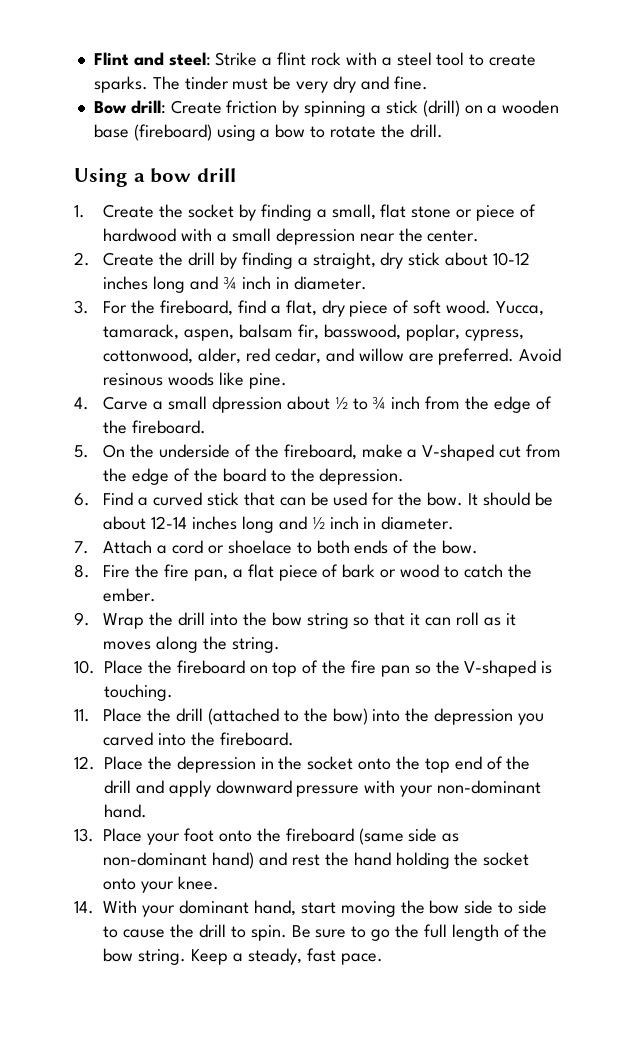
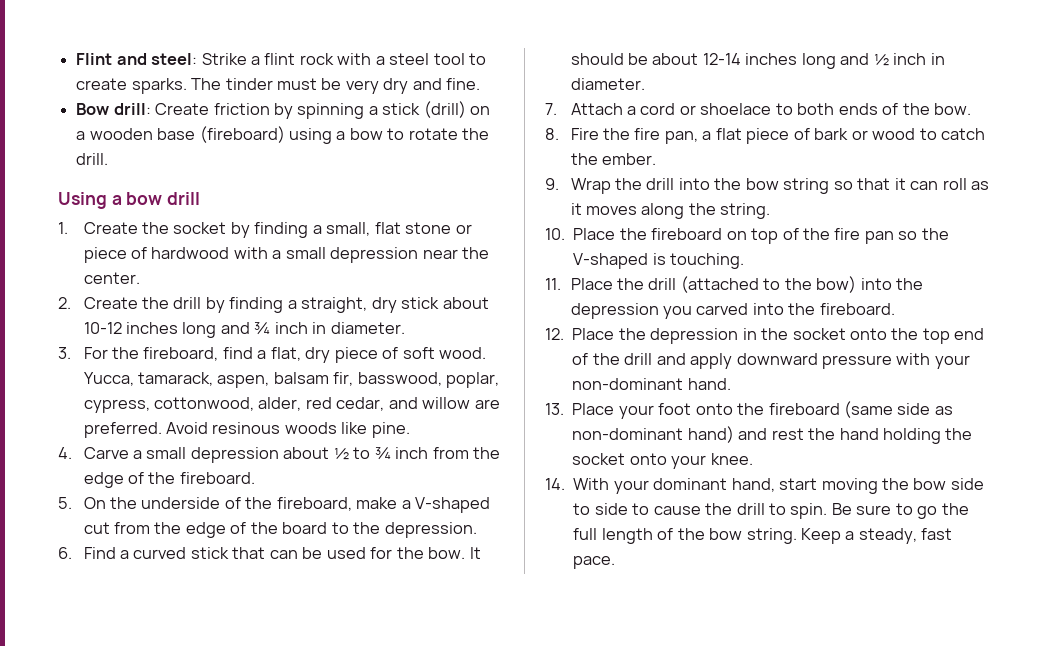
- 4. Carve a small dpression about ½ to ¾ inch from the edge of the fireboard.
+ 4. Carve a small depression about ½ to ¾ inch from the edge of the fireboard.

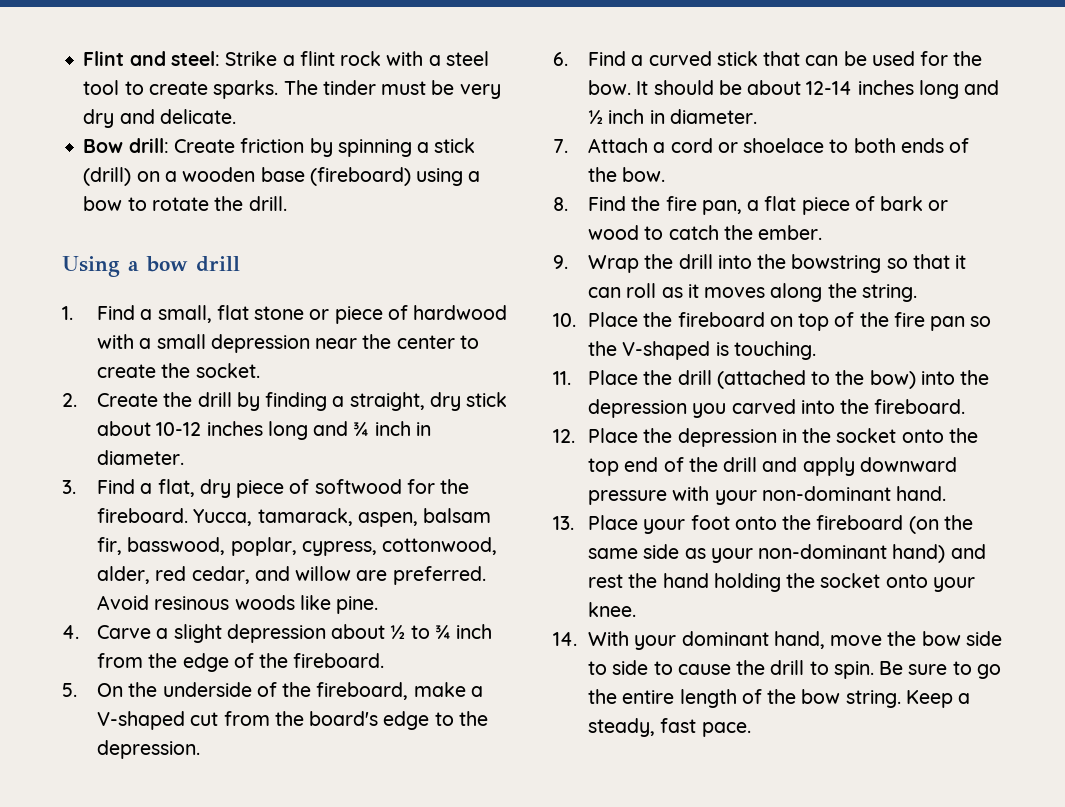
- The tinder must be very dry and fine.
+ The tinder must be very dry and delicate.
- 1. Create the socket by finding a small, flat stone or piece of hardwood with a small depression near the center.
+ 1. Find a small, flat stone or piece of hardwood with a small depression near the center to create the socket.
- 3. For the fireboard, find a flat, dry piece of soft wood.
+ 3. Find a flat, dry piece of softwood for the fireboard.
- 4. Carve a small depression about ½ to ¾ inch from the edge of the fireboard.
+ 4. Carve a slight depression about ½ to ¾ inch from the edge of the fireboard.
- 5. On the underside of the fireboard, make a V-shaped cut from the edge of the board to the depression.
+ 5. On the underside of the fireboard, make a V-shaped cut from the board's edge to the depression.
- 8. Fire the fire pan, a flat piece of bark or wood to catch the ember.
+ 8. Find the fire pan, a flat piece of bark or wood to catch the ember.
- 9. Wrap the drill into the bow string so that it can roll as it moves along the string.
+ 9. Wrap the drill into the bowstring so that it can roll as it moves along the string.
- 13. Place your foot onto the fireboard (same side as non-dominant hand) and rest the hand holding the socket onto your knee.
+ 13. Place your foot onto the fireboard (on the same side as your non-dominant hand) and rest the hand holding the socket onto your knee.
- 14. With your dominant hand, start moving the bow side to side to cause the drill to spin.
+ 14. With your dominant hand, move the bow side to side to cause the drill to spin.
- Be sure to go the full length of the bow string.
+ Be sure to go the entire length of the bow string.

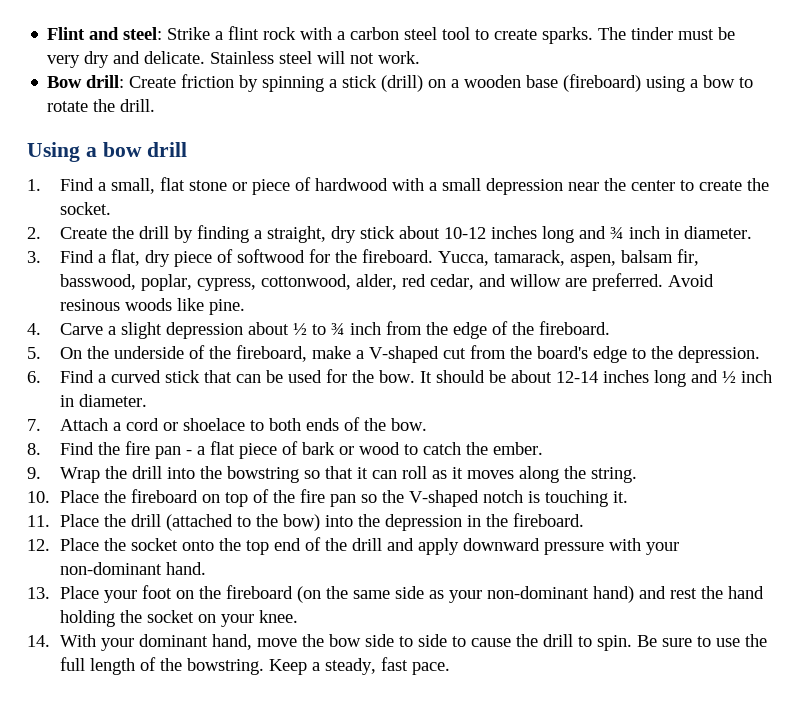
- Flint and steel: Strike a flint rock with a steel tool to create sparks.
+ Flint and steel: Strike a flint rock with a carbon steel tool to create sparks.
+ Stainless steel will not work.
- 8. Find the fire pan, a flat piece of bark or wood to catch the ember.
+ 8. Find the fire pan - a flat piece of bark or wood to catch the ember.
- 10. Place the fireboard on top of the fire pan so the V-shaped is touching.
+ 10. Place the fireboard on top of the fire pan so the V-shaped notch is touching it.
- 11. Place the drill (attached to the bow) into the depression you carved into the fireboard.
+ 11. Place the drill (attached to the bow) into the depression in the fireboard.
- 12. Place the depression in the socket onto the top end of the drill and apply downward pressure with your non-dominant hand.
+ 12. Place the socket onto the top end of the drill and apply downward pressure with your non-dominant hand.
- 13. Place your foot onto the fireboard (on the same side as your non-dominant hand) and rest the hand holding the socket onto your knee.
+ 13. Place your foot on the fireboard (on the same side as your non-dominant hand) and rest the hand holding the socket on your knee.
- Be sure to go the entire length of the bow string.
+ Be sure to use the full length of the bowstring.

